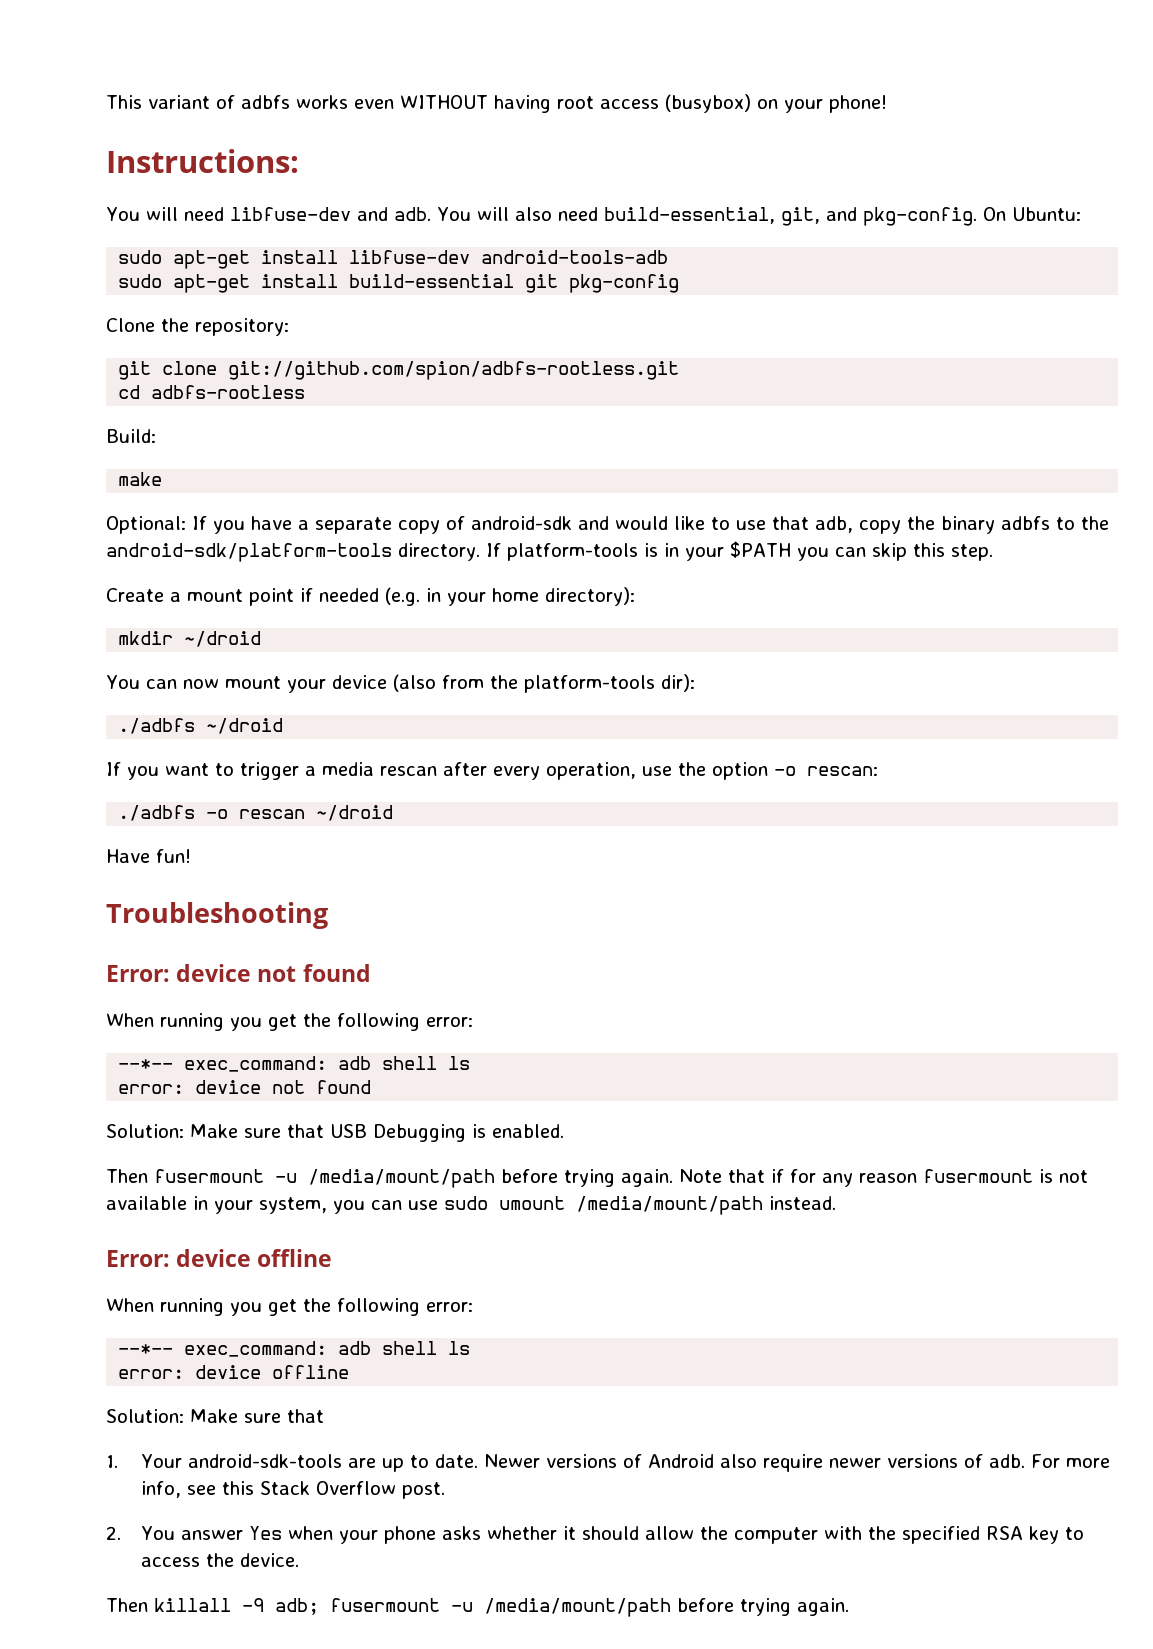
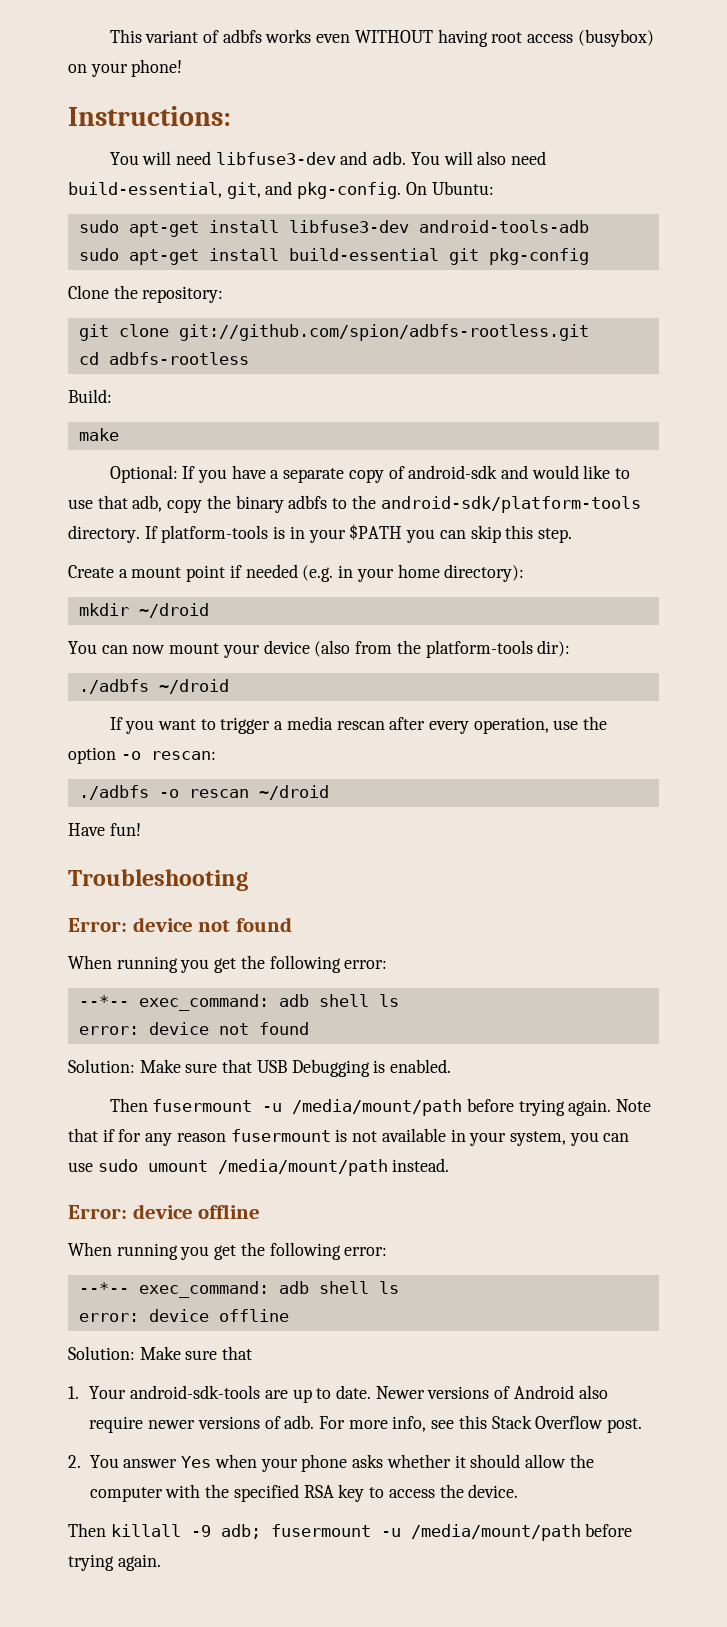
- You will need libfuse-dev and adb.
+ You will need libfuse3-dev and adb.
- sudo apt-get install libfuse-dev android-tools-adb
+ sudo apt-get install libfuse3-dev android-tools-adb

